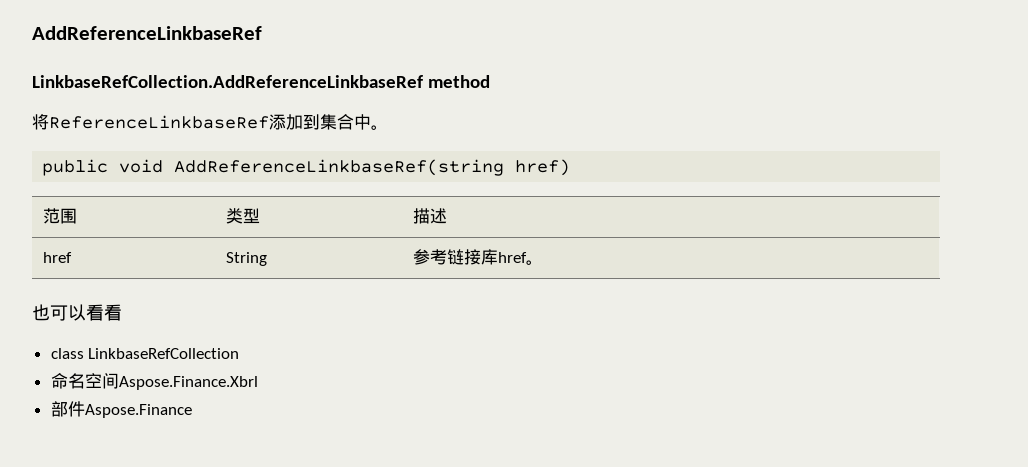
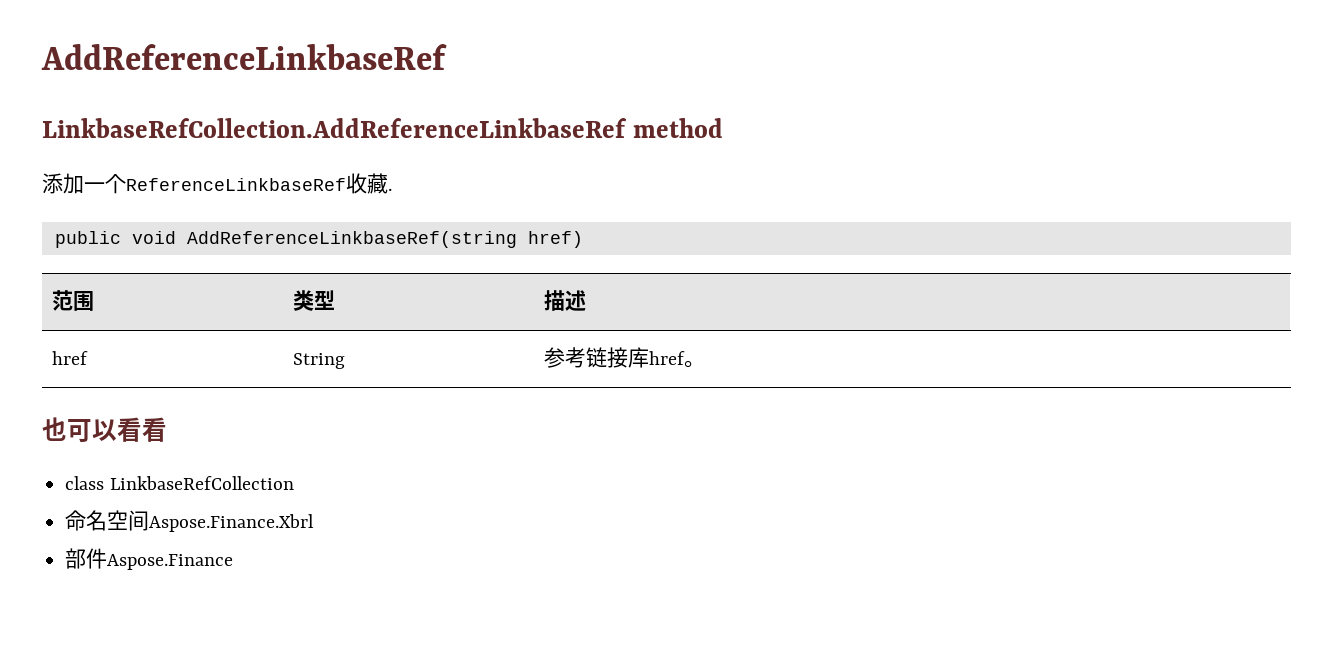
- 将ReferenceLinkbaseRef添加到集合中。
+ 添加一个ReferenceLinkbaseRef收藏.

